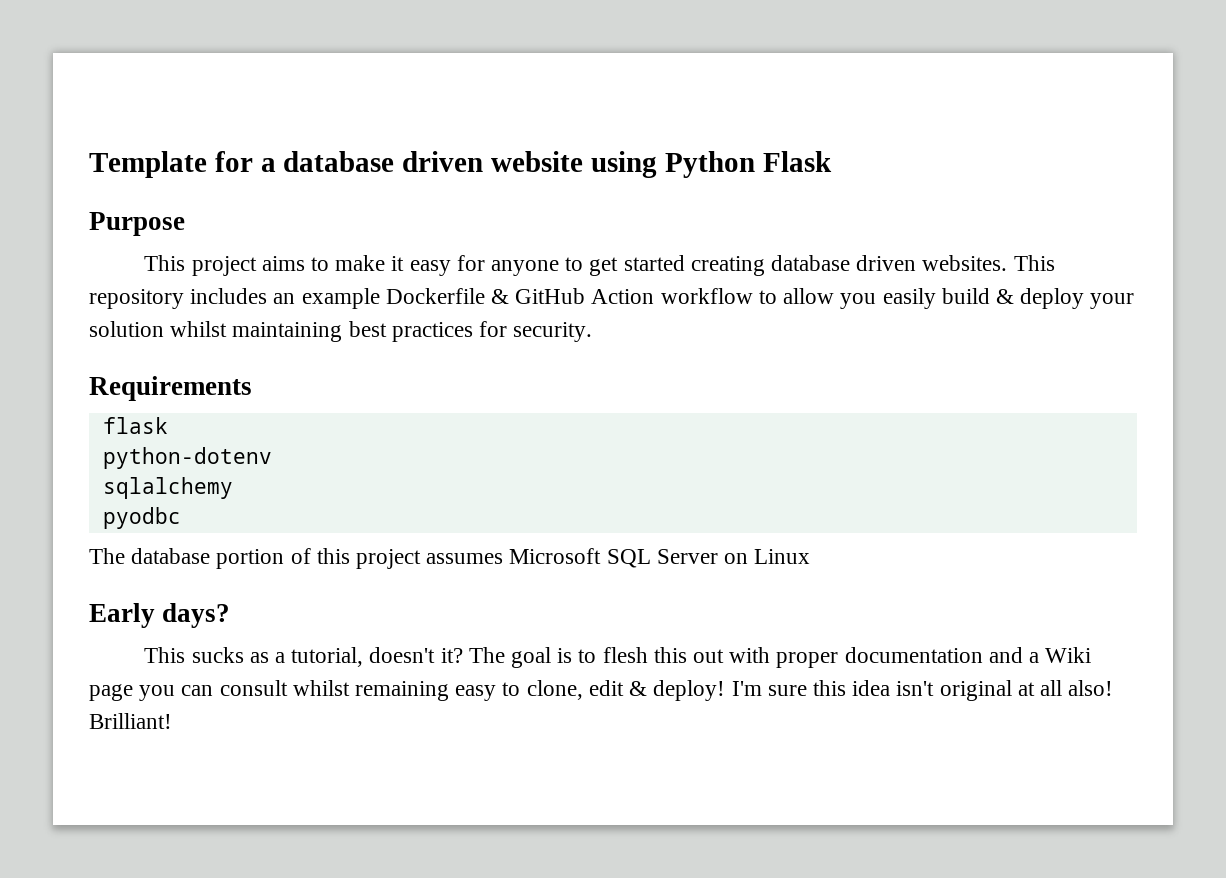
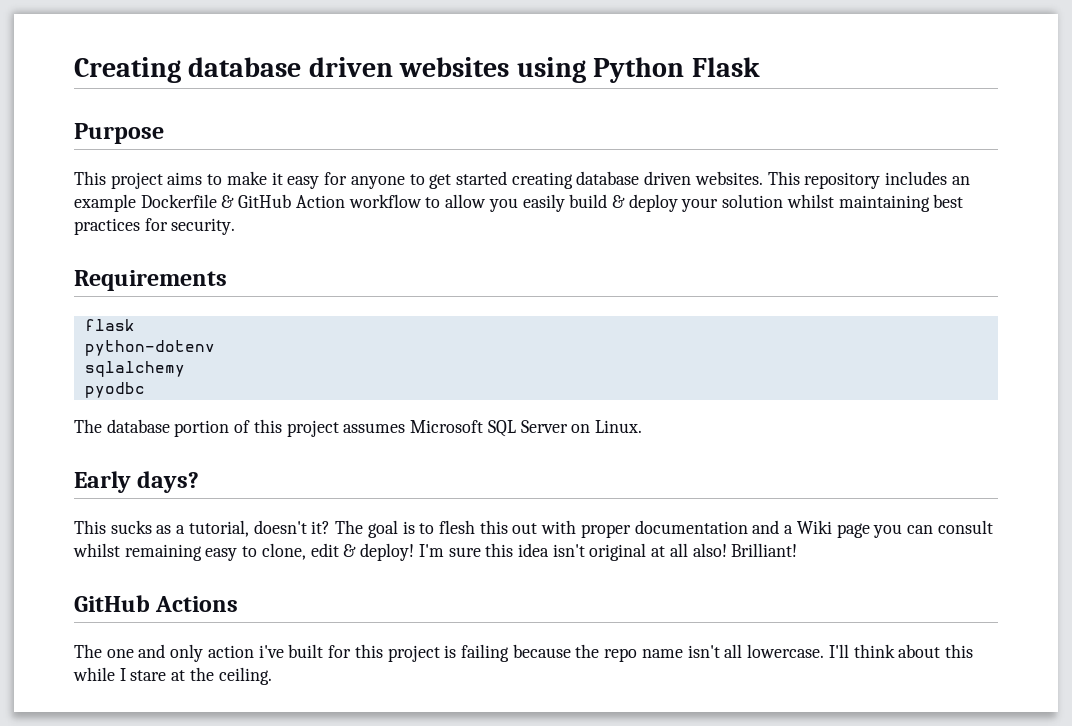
- Template for a database driven website using Python Flask
+ Creating database driven websites using Python Flask
- The database portion of this project assumes Microsoft SQL Server on Linux
+ The database portion of this project assumes Microsoft SQL Server on Linux.
+ GitHub Actions
+ The one and only action i've built for this project is failing because the repo name isn't all lowercase. I'll think about this while I stare at the ceiling.

